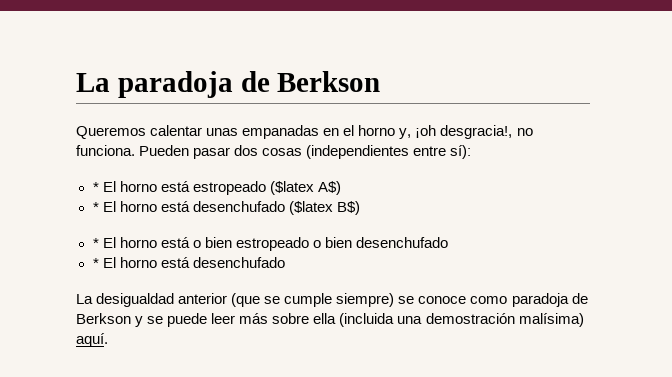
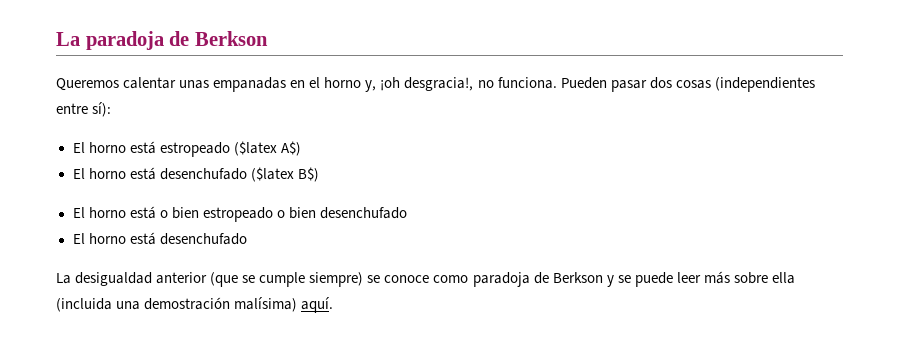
- * El horno está estropeado ($latex A$)
+ El horno está estropeado ($latex A$)
- * El horno está desenchufado ($latex B$)
+ El horno está desenchufado ($latex B$)
- * El horno está o bien estropeado o bien desenchufado
- * El horno está desenchufado
+ El horno está o bien estropeado o bien desenchufado
+ El horno está desenchufado

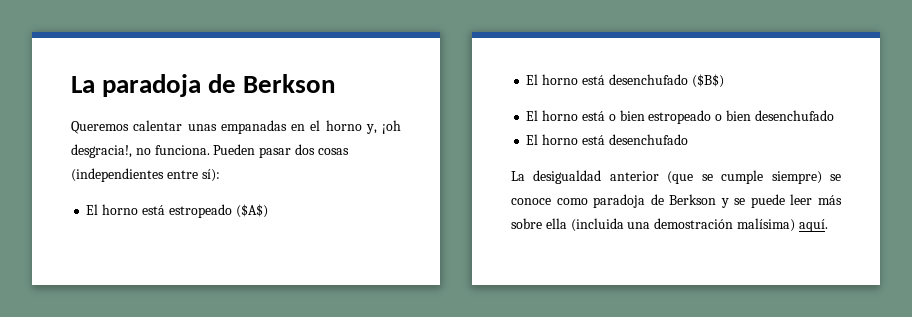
- El horno está estropeado ($latex A$)
- El horno está desenchufado ($latex B$)
+ El horno está estropeado ($A$)
+ El horno está desenchufado ($B$)

